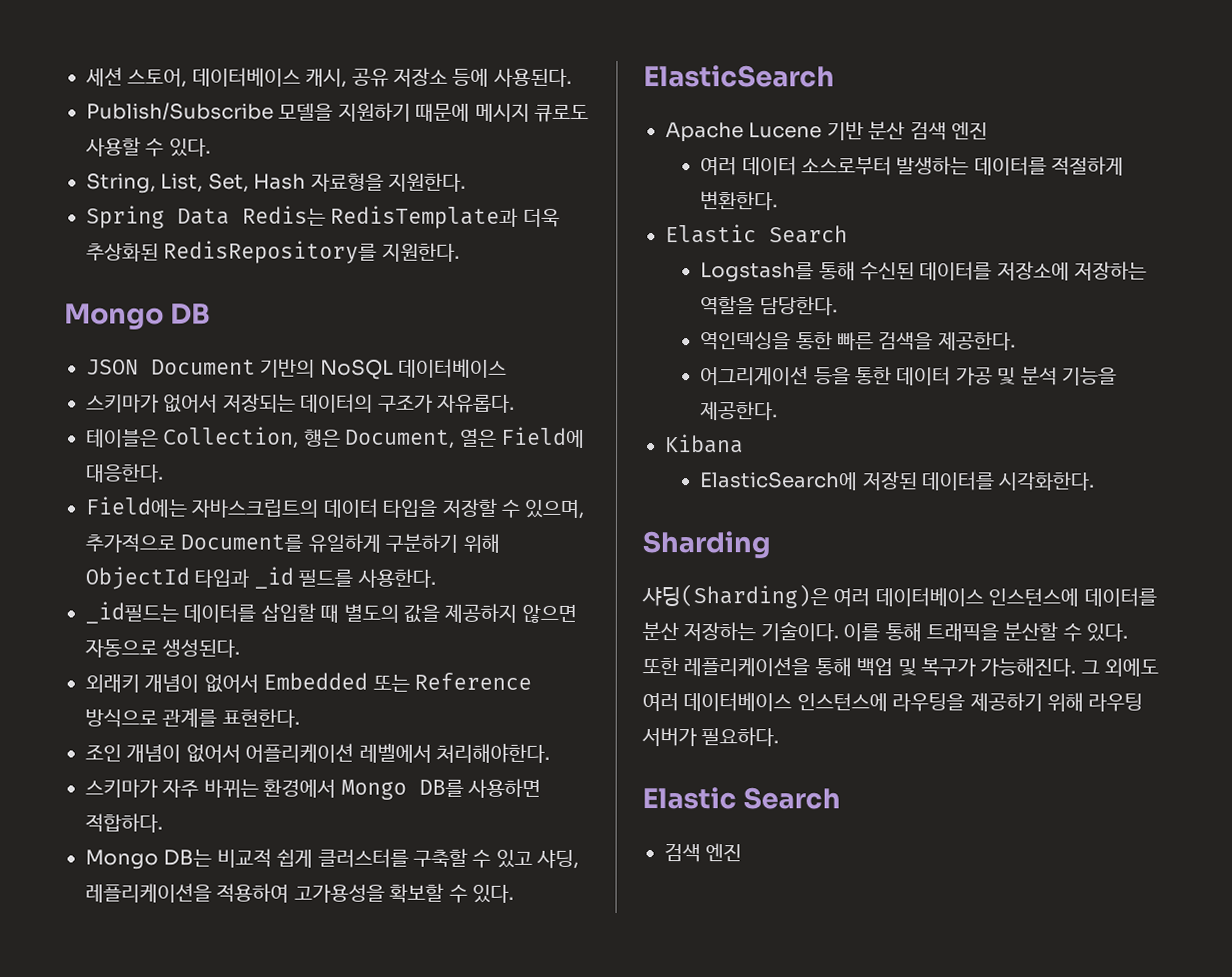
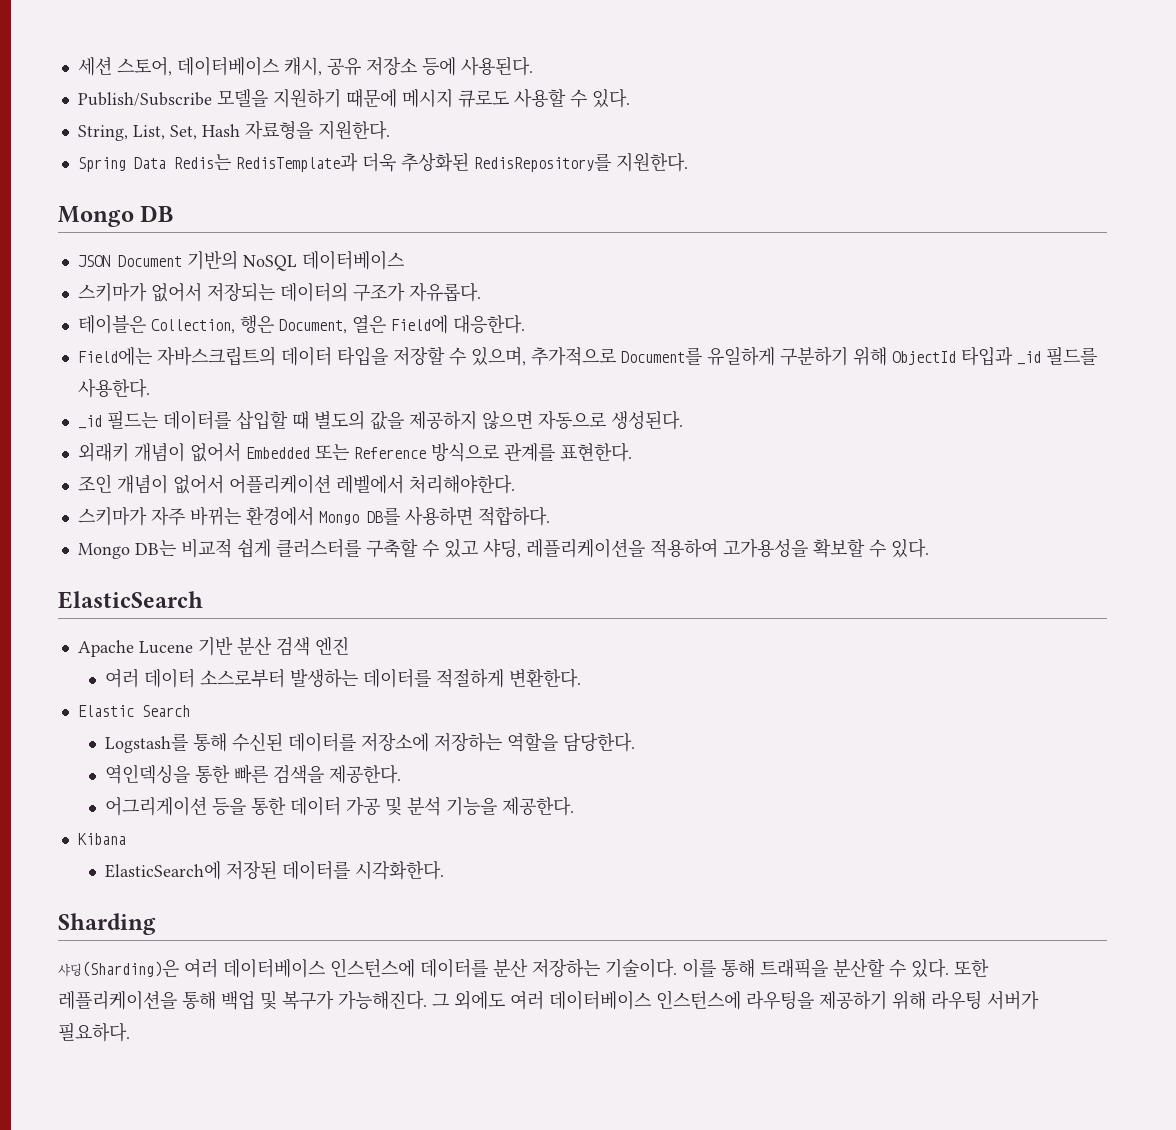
- _id필드는 데이터를 삽입할 때 별도의 값을 제공하지 않으면 자동으로 생성된다.
+ _id 필드는 데이터를 삽입할 때 별도의 값을 제공하지 않으면 자동으로 생성된다.
  그 외에도 여러 데이터베이스 인스턴스에 라우팅을 제공하기 위해 라우팅 서버가 필요하다.
- Elastic Search
- 검색 엔진

